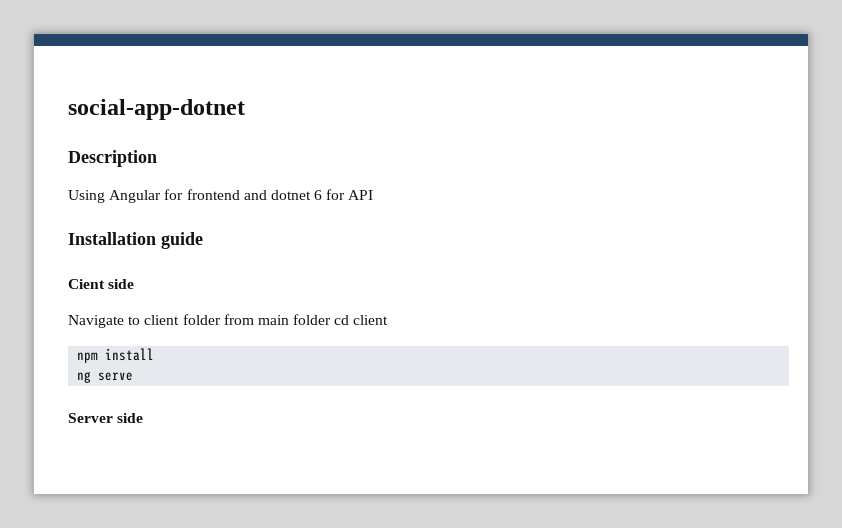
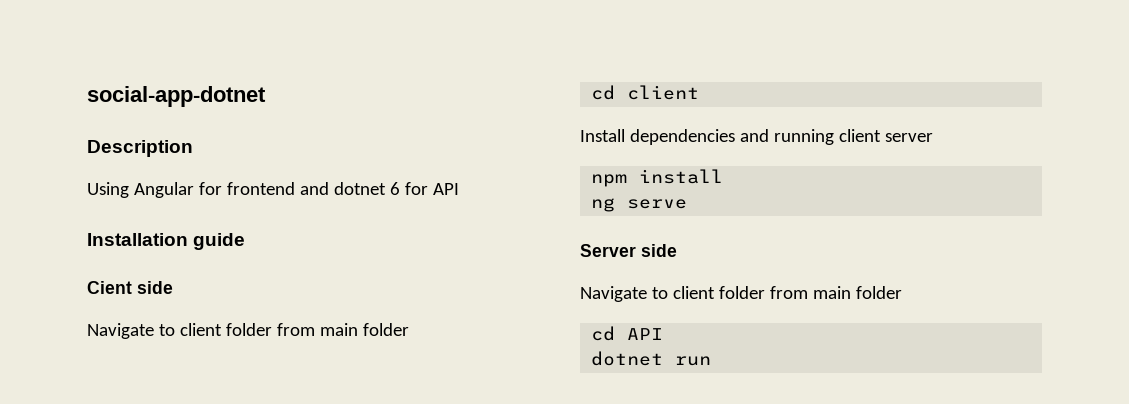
  Cient side
- Navigate to client folder from main folder cd client
+ Navigate to client folder from main folder
+ cd client
+ Install dependencies and running client server
  Server side
+ Navigate to client folder from main folder
+ cd API
+ dotnet run

